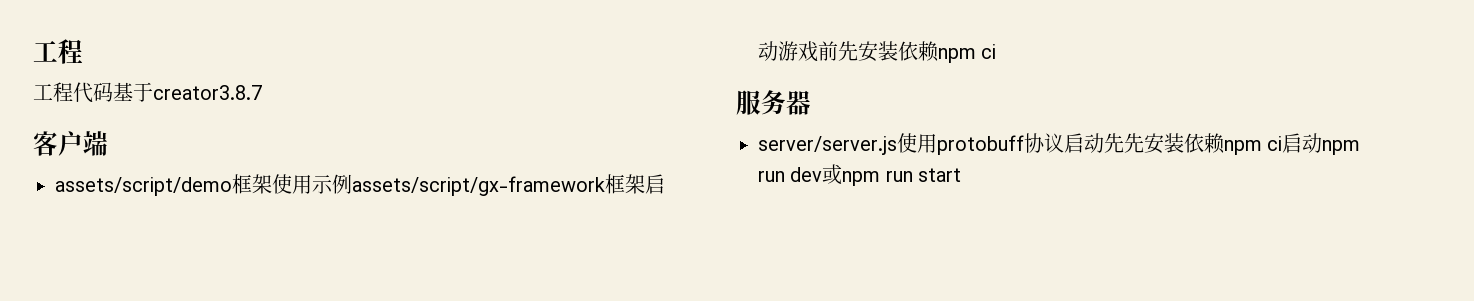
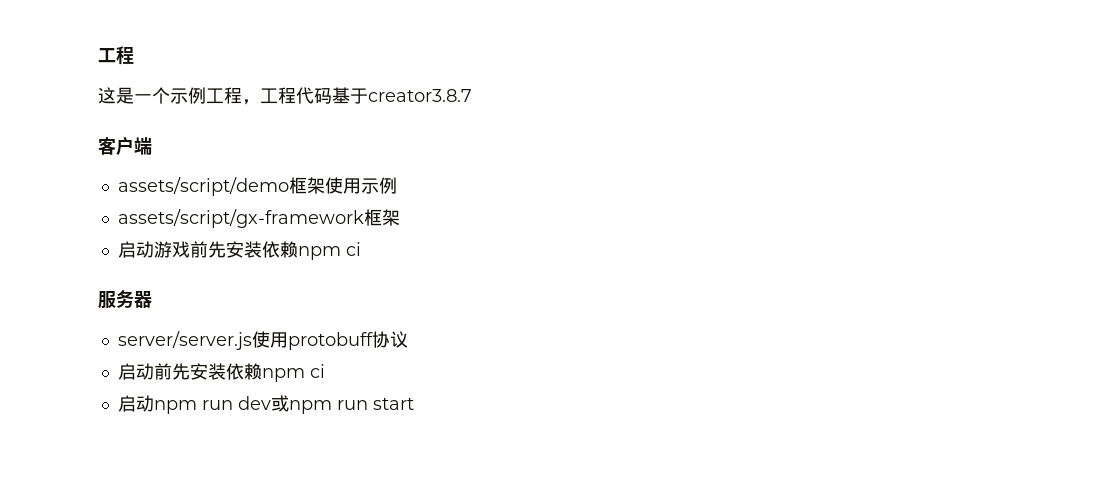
- 工程代码基于creator3.8.7
+ 这是一个示例工程，工程代码基于creator3.8.7
- assets/script/demo框架使用示例assets/script/gx-framework框架启动游戏前先安装依赖npm ci
+ assets/script/demo框架使用示例
+ assets/script/gx-framework框架
+ 启动游戏前先安装依赖npm ci
- server/server.js使用protobuff协议启动先先安装依赖npm ci启动npm run dev或npm run start
+ server/server.js使用protobuff协议
+ 启动前先安装依赖npm ci
+ 启动npm run dev或npm run start

